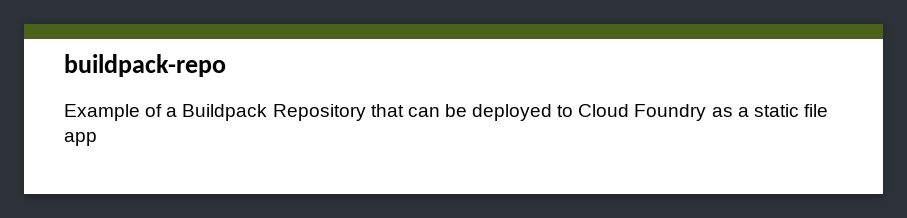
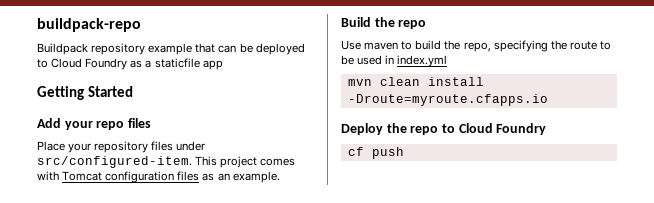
- Example of a Buildpack Repository that can be deployed to Cloud Foundry as a static file app
+ Buildpack repository example that can be deployed to Cloud Foundry as a staticfile app
+ Getting Started
+ Add your repo files
+ Place your repository files under src/configured-item. This project comes with Tomcat configuration files as an example.
+ Build the repo
+ Use maven to build the repo, specifying the route to be used in index.yml
+ mvn clean install -Droute=myroute.cfapps.io
+ Deploy the repo to Cloud Foundry
+ cf push

